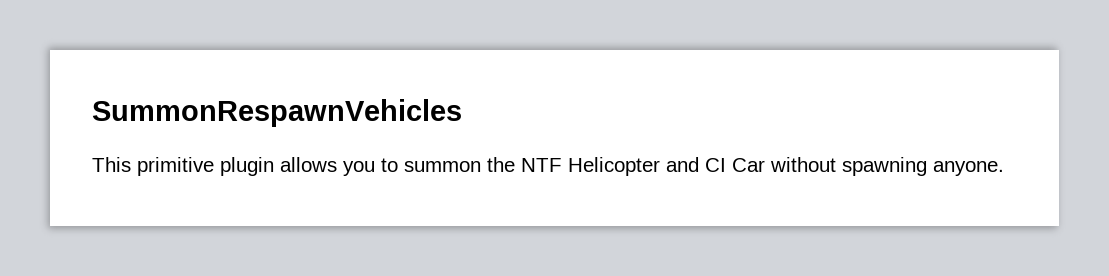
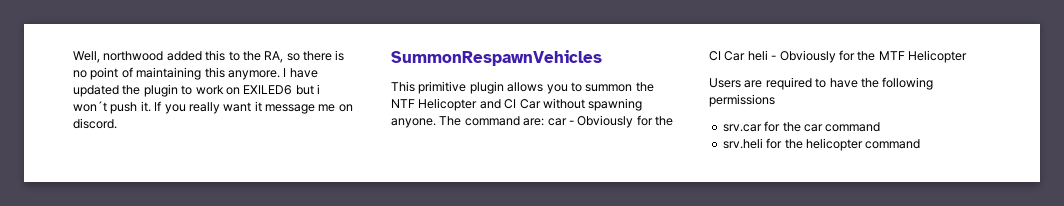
+ Well, northwood added this to the RA, so there is no point of maintaining this anymore. I have updated the plugin to work on EXILED6 but i won´t push it. If you really want it message me on discord.
+ The command are: car - Obviously for the CI Car heli - Obviously for the MTF Helicopter
+ Users are required to have the following permissions
+ srv.car for the car command
+ srv.heli for the helicopter command

